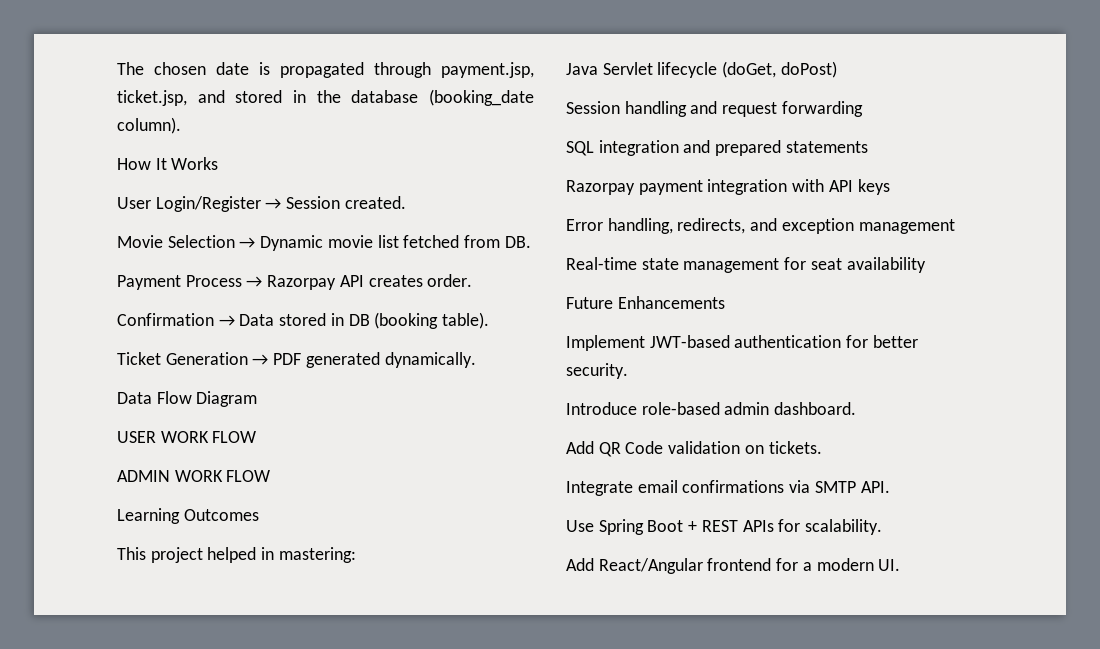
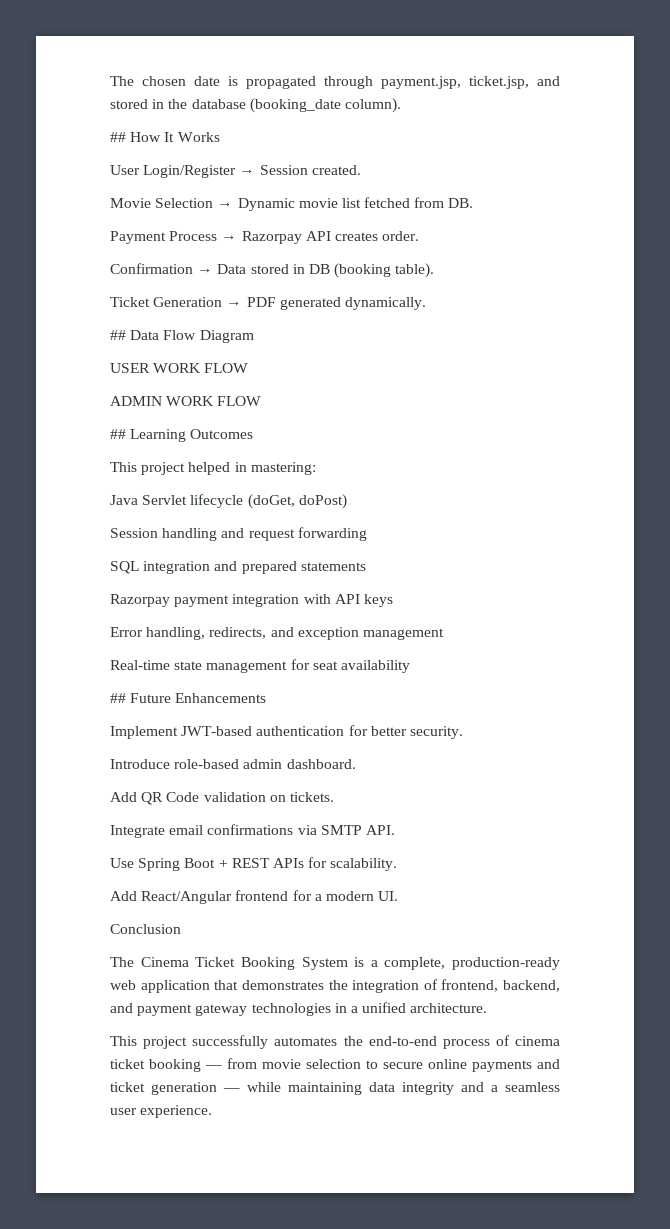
- How It Works
+ ## How It Works
- Data Flow Diagram
+ ## Data Flow Diagram
- Learning Outcomes
+ ## Learning Outcomes
- Future Enhancements
+ ## Future Enhancements
+ Conclusion
+ The Cinema Ticket Booking System is a complete, production-ready web application that demonstrates the integration of frontend, backend, and payment gateway technologies in a unified architecture.
+ This project successfully automates the end-to-end process of cinema ticket booking — from movie selection to secure online payments and ticket generation — while maintaining data integrity and a seamless user experience.

